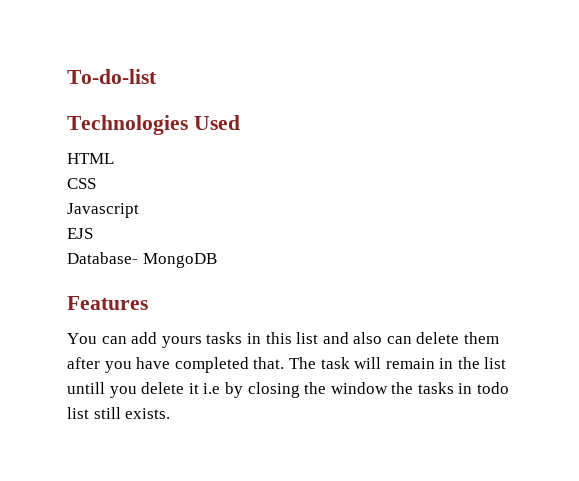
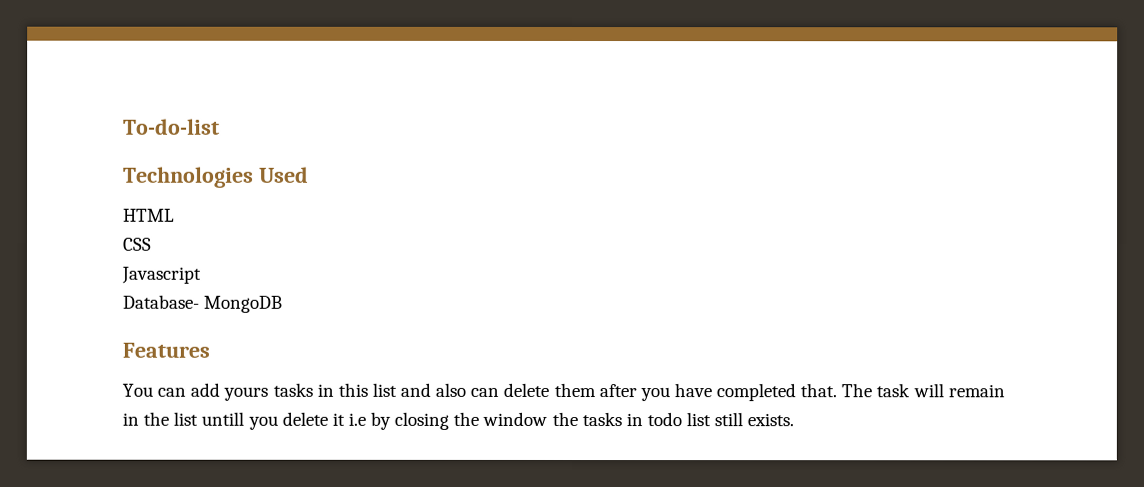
- EJS

